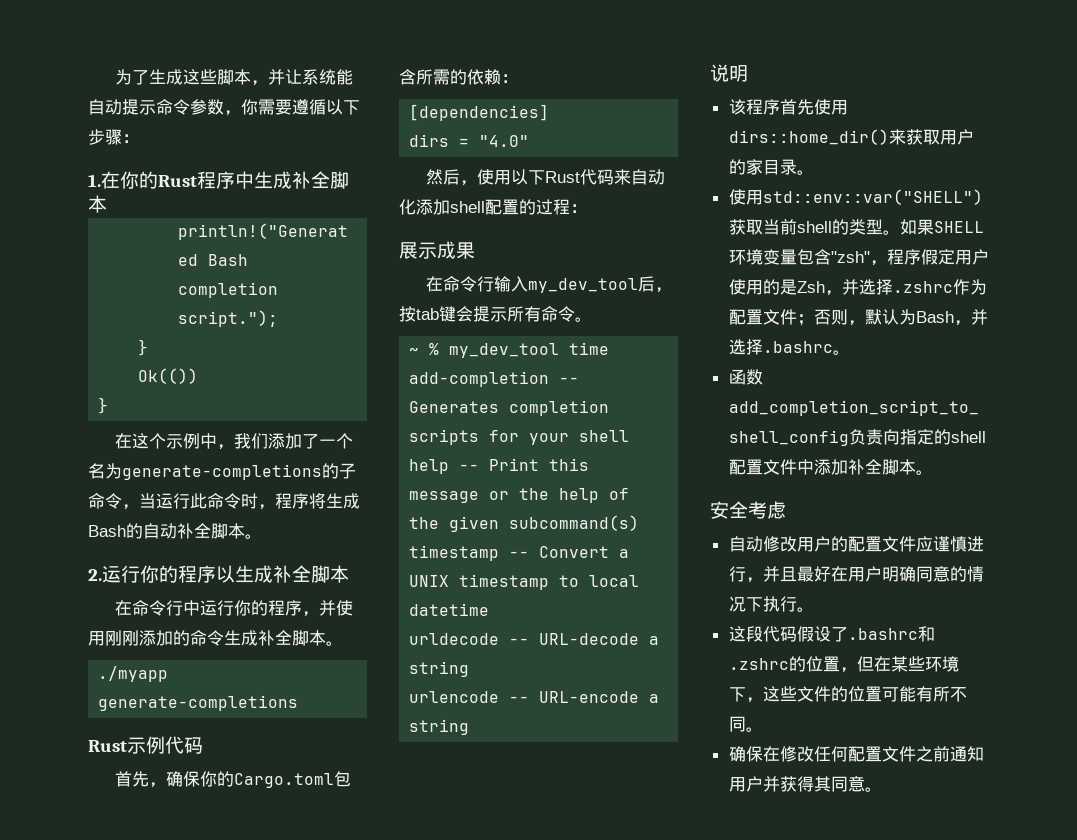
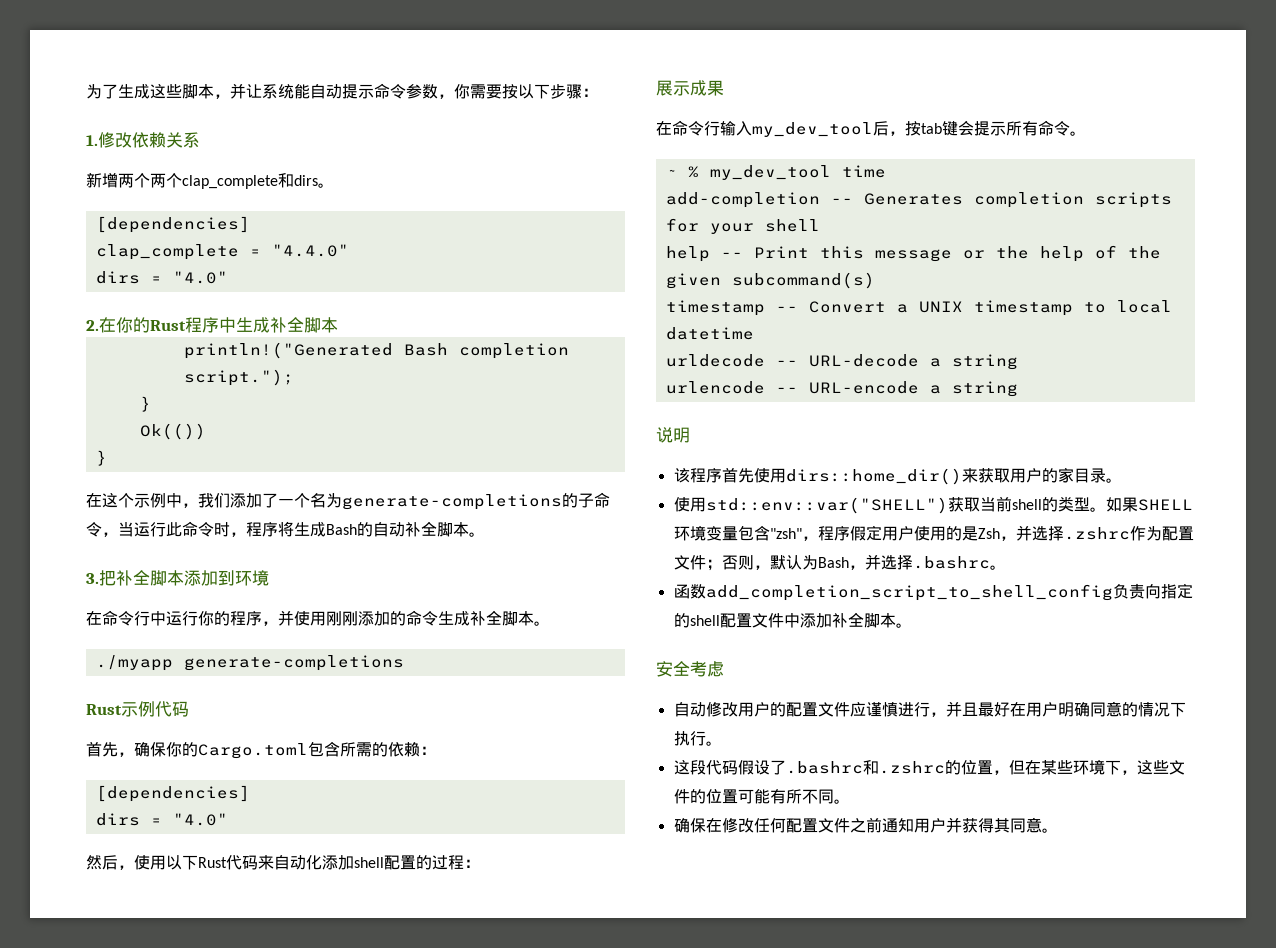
- 为了生成这些脚本，并让系统能自动提示命令参数，你需要遵循以下步骤：
+ 为了生成这些脚本，并让系统能自动提示命令参数，你需要按以下步骤：
- 1.在你的Rust程序中生成补全脚本
+ 1.修改依赖关系
+ 新增两个两个clap_complete和dirs。
+ [dependencies]
+ clap_complete = "4.4.0"
+ dirs = "4.0"
+ 2.在你的Rust程序中生成补全脚本
- 2.运行你的程序以生成补全脚本
+ 3.把补全脚本添加到环境

